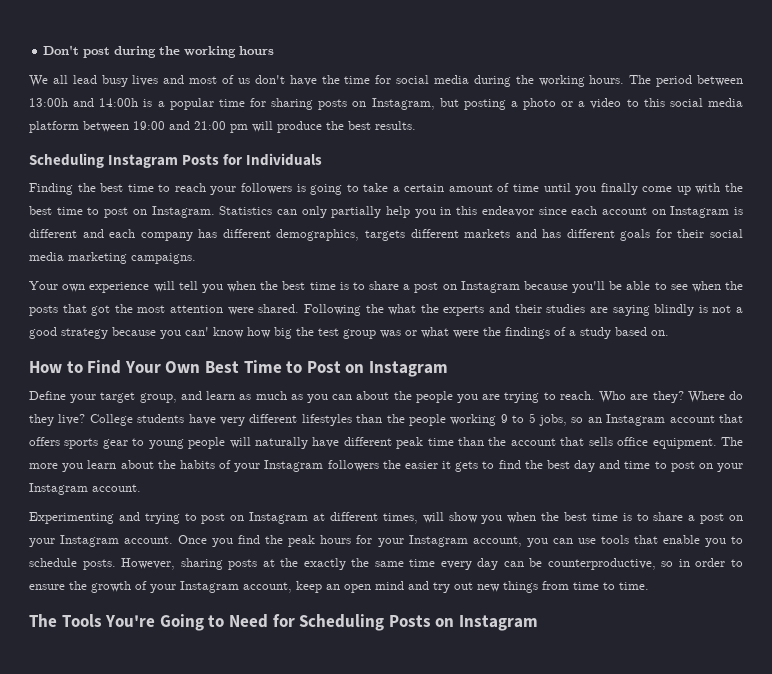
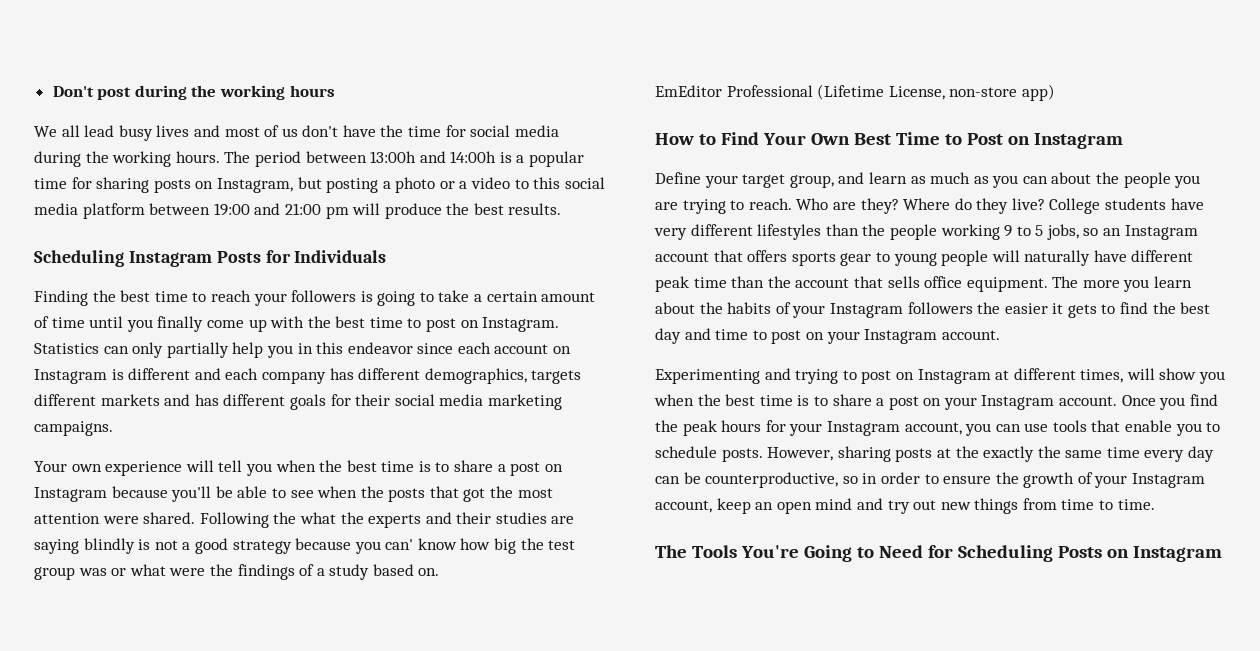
+ EmEditor Professional (Lifetime License, non-store app)

